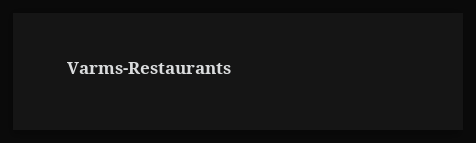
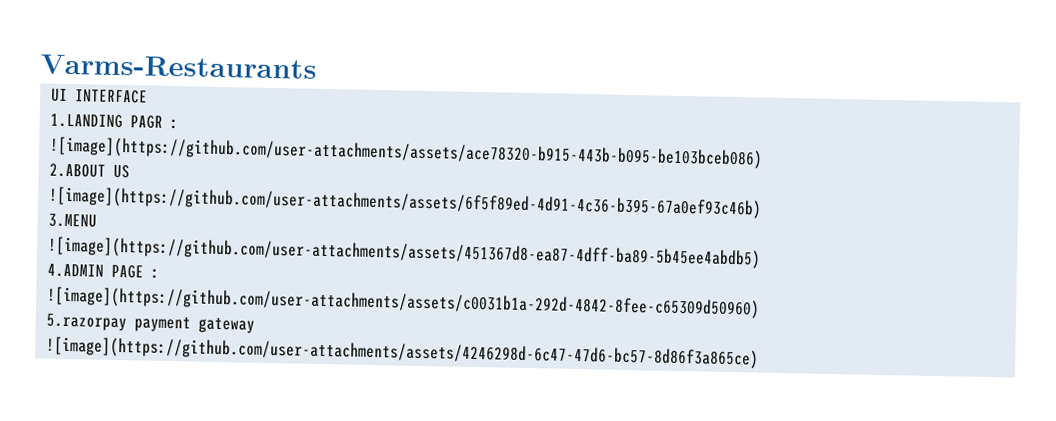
+ UI INTERFACE
+ 1.LANDING PAGR :
+ ![image](https://github.com/user-attachments/assets/ace78320-b915-443b-b095-be103bceb086)
+ 2.ABOUT US
+ ![image](https://github.com/user-attachments/assets/6f5f89ed-4d91-4c36-b395-67a0ef93c46b)
+ 3.MENU
+ ![image](https://github.com/user-attachments/assets/451367d8-ea87-4dff-ba89-5b45ee4abdb5)
+ 4.ADMIN PAGE :
+ ![image](https://github.com/user-attachments/assets/c0031b1a-292d-4842-8fee-c65309d50960)
+ 5.razorpay payment gateway
+ ![image](https://github.com/user-attachments/assets/4246298d-6c47-47d6-bc57-8d86f3a865ce)

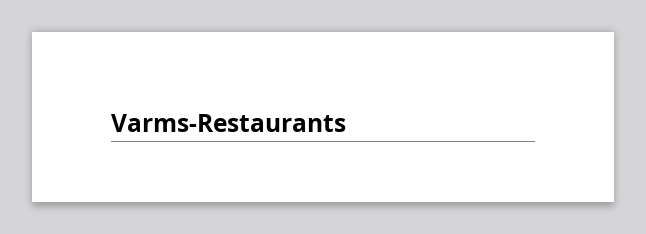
- UI INTERFACE
- 1.LANDING PAGR :
- ![image](https://github.com/user-attachments/assets/ace78320-b915-443b-b095-be103bceb086)
- 2.ABOUT US
- ![image](https://github.com/user-attachments/assets/6f5f89ed-4d91-4c36-b395-67a0ef93c46b)
- 3.MENU
- ![image](https://github.com/user-attachments/assets/451367d8-ea87-4dff-ba89-5b45ee4abdb5)
- 4.ADMIN PAGE :
- ![image](https://github.com/user-attachments/assets/c0031b1a-292d-4842-8fee-c65309d50960)
- 5.razorpay payment gateway
- ![image](https://github.com/user-attachments/assets/4246298d-6c47-47d6-bc57-8d86f3a865ce)

